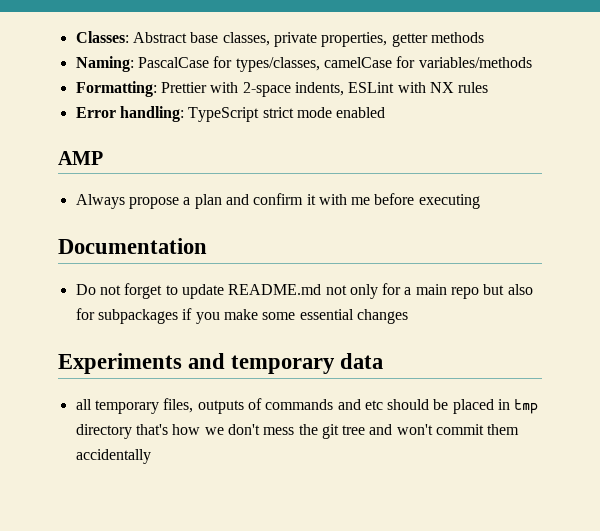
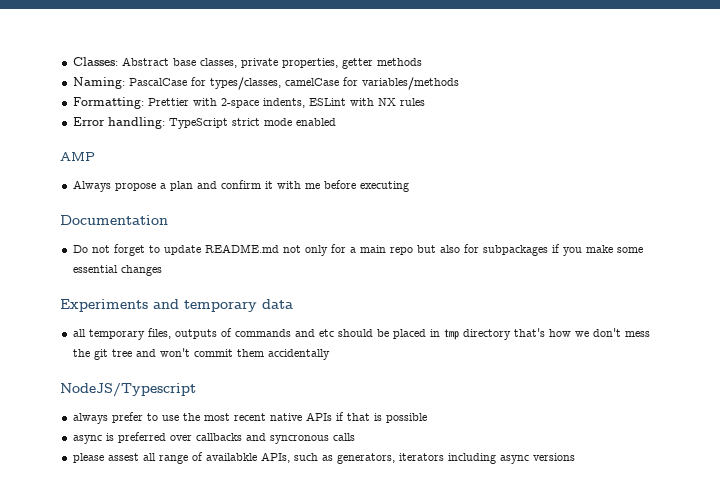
+ NodeJS/Typescript
+ always prefer to use the most recent native APIs if that is possible
+ async is preferred over callbacks and syncronous calls
+ please assest all range of availabkle APIs, such as generators, iterators including async versions

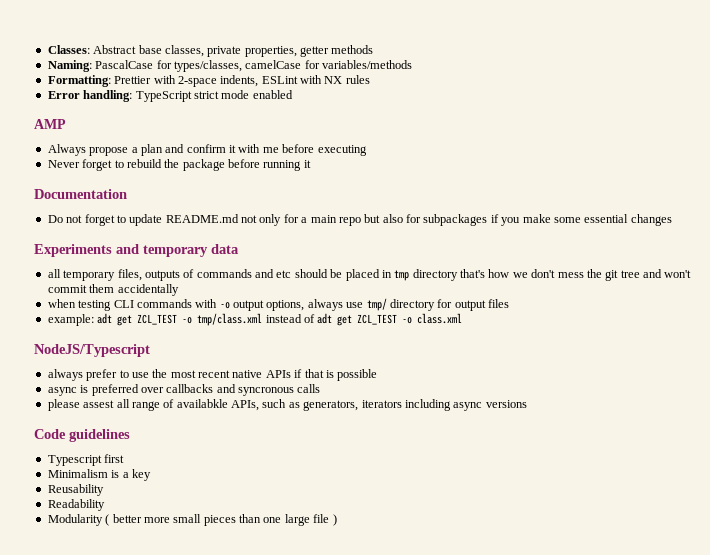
+ Never forget to rebuild the package before running it
+ when testing CLI commands with -o output options, always use tmp/ directory for output files
+ example: adt get ZCL_TEST -o tmp/class.xml instead of adt get ZCL_TEST -o class.xml
+ Code guidelines
+ Typescript first
+ Minimalism is a key
+ Reusability
+ Readability
+ Modularity ( better more small pieces than one large file )

